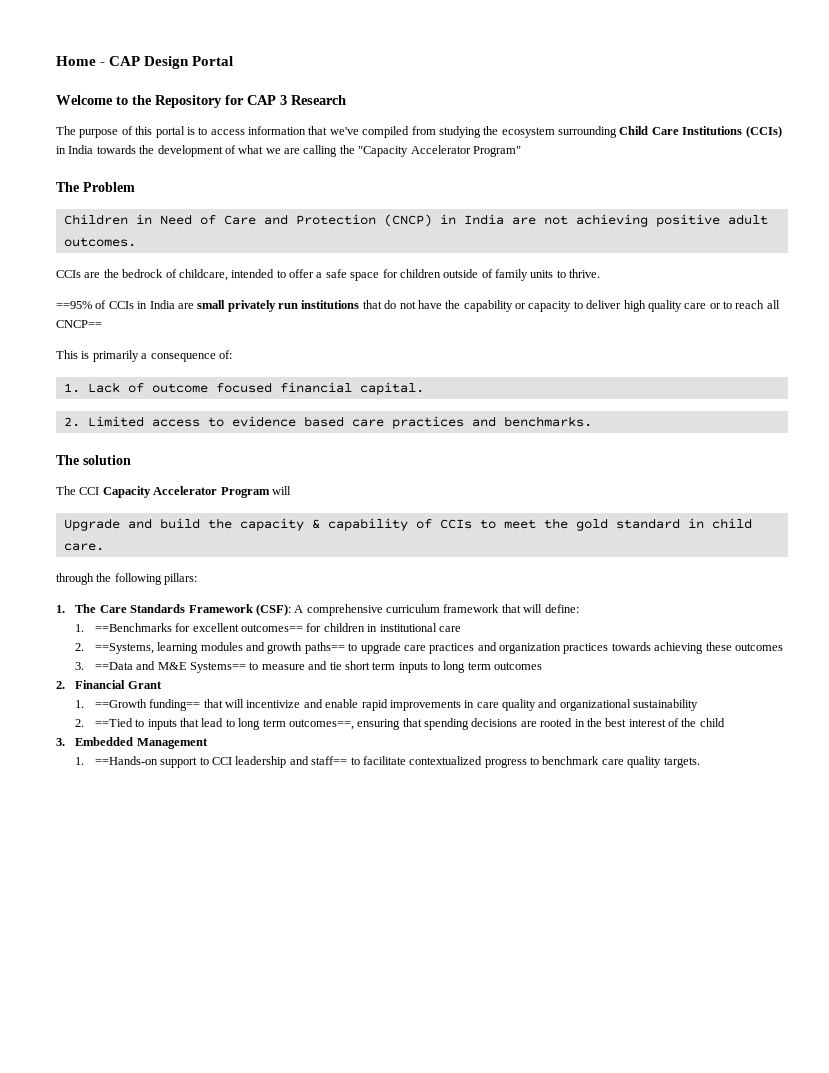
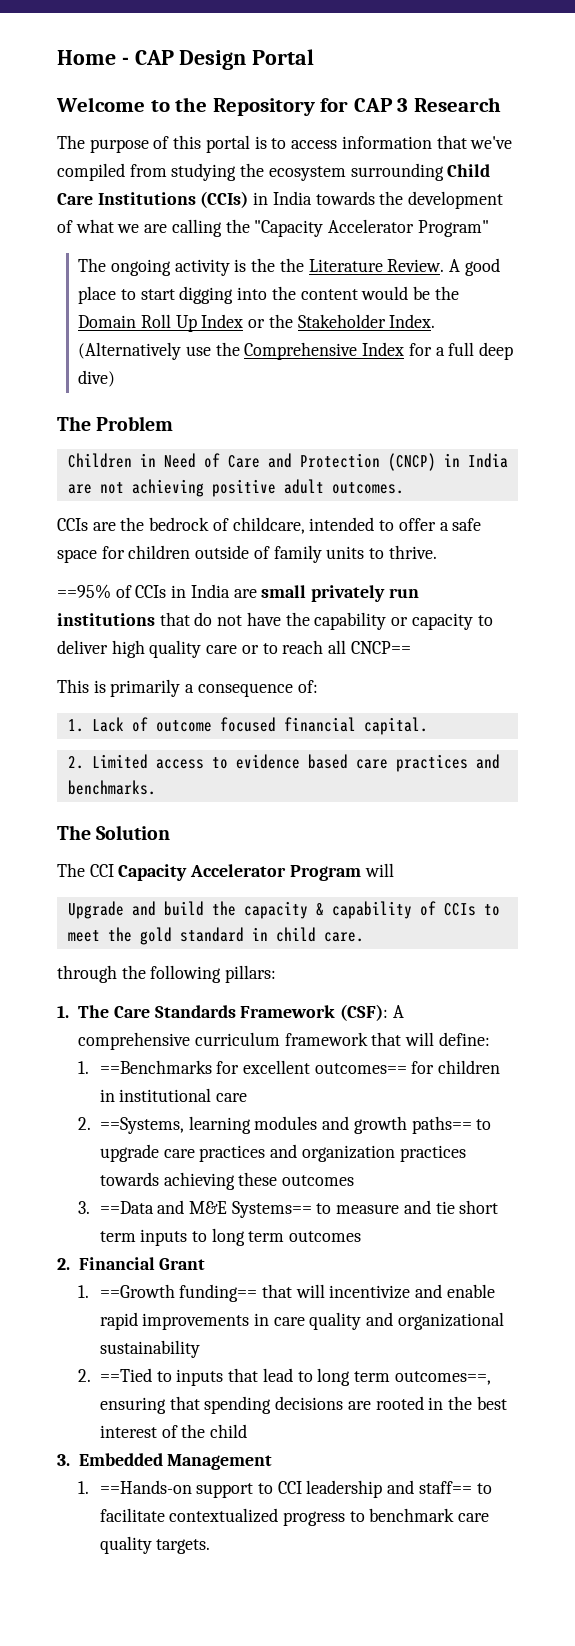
+ The ongoing activity is the the Literature Review. A good place to start digging into the content would be the Domain Roll Up Index or the Stakeholder Index. (Alternatively use the Comprehensive Index for a full deep dive)
- The solution
+ The Solution

